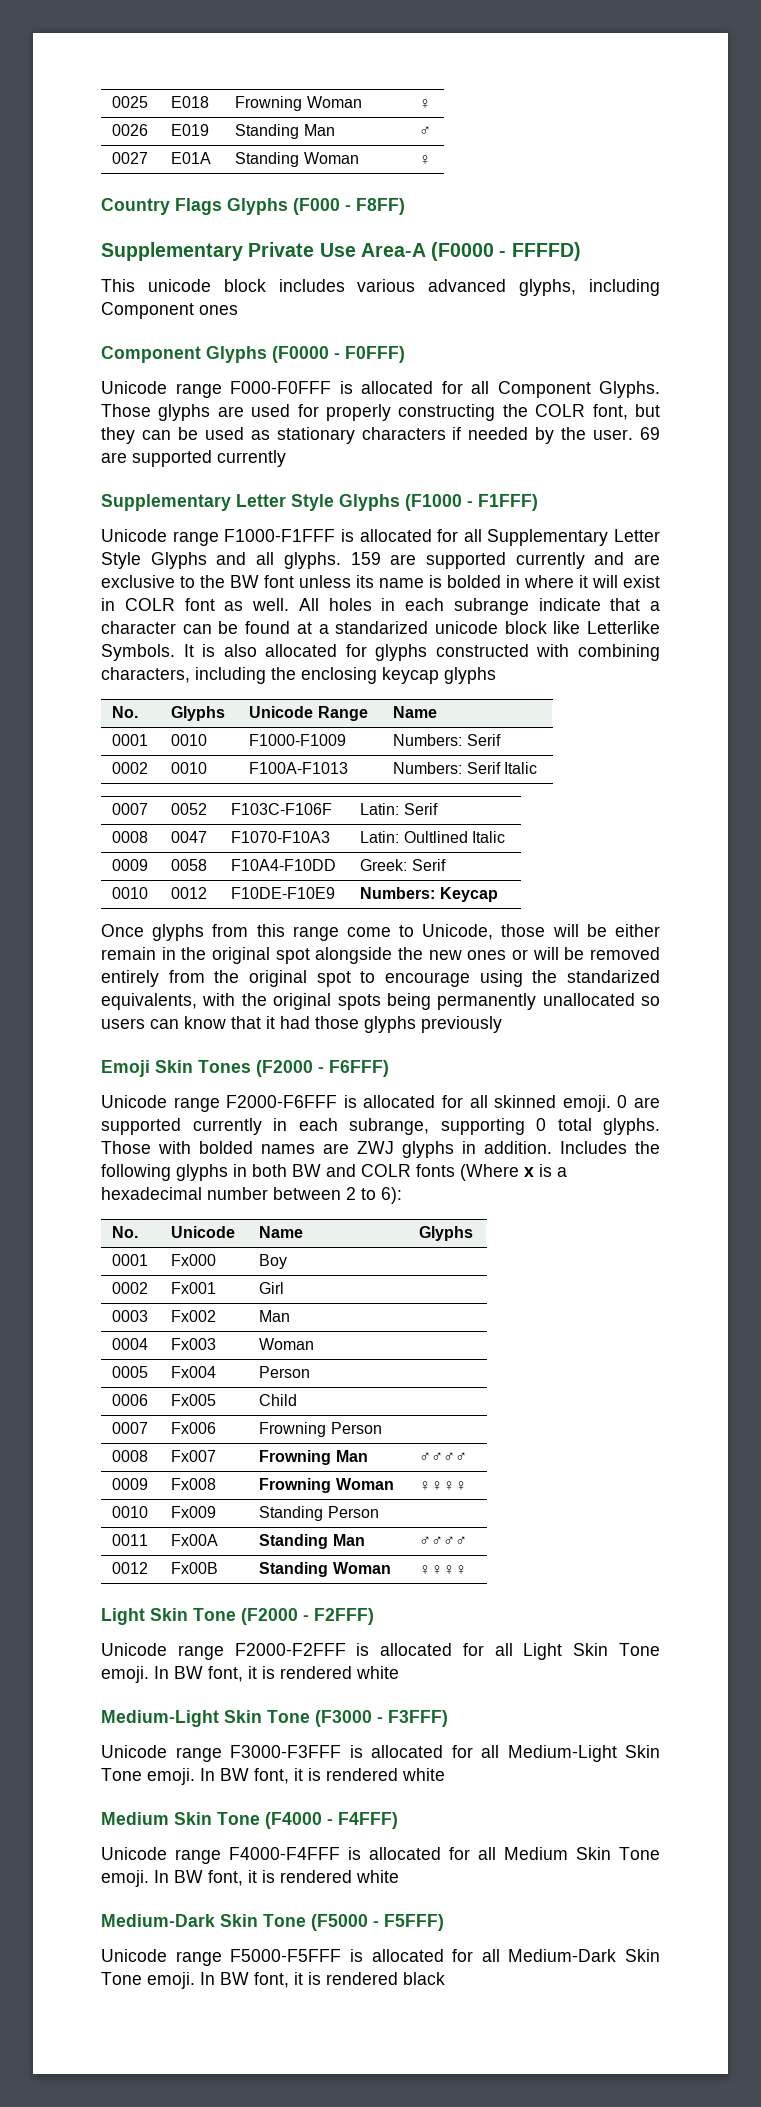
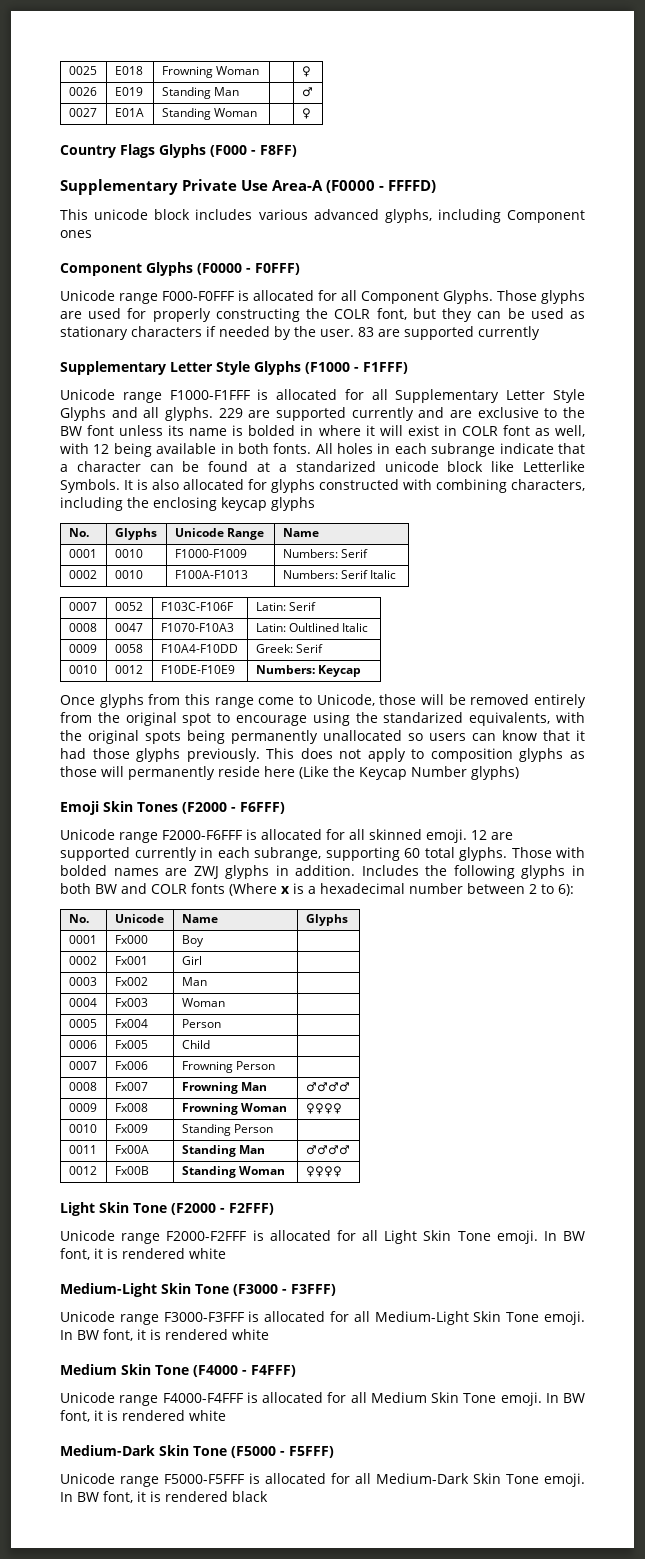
- 69 are supported currently
+ 83 are supported currently
- 159 are supported currently and are exclusive to the BW font unless its name is bolded in where it will exist in COLR font as well.
+ 229 are supported currently and are exclusive to the BW font unless its name is bolded in where it will exist in COLR font as well, with 12 being available in both fonts.
- Once glyphs from this range come to Unicode, those will be either remain in the original spot alongside the new ones or will be removed entirely from the original spot to encourage using the standarized equivalents, with the original spots being permanently unallocated so users can know that it had those glyphs previously
+ Once glyphs from this range come to Unicode, those will be removed entirely from the original spot to encourage using the standarized equivalents, with the original spots being permanently unallocated so users can know that it had those glyphs previously. This does not apply to composition glyphs as those will permanently reside here (Like the Keycap Number glyphs)
- 0 are supported currently in each subrange, supporting 0 total glyphs.
+ 12 are supported currently in each subrange, supporting 60 total glyphs.

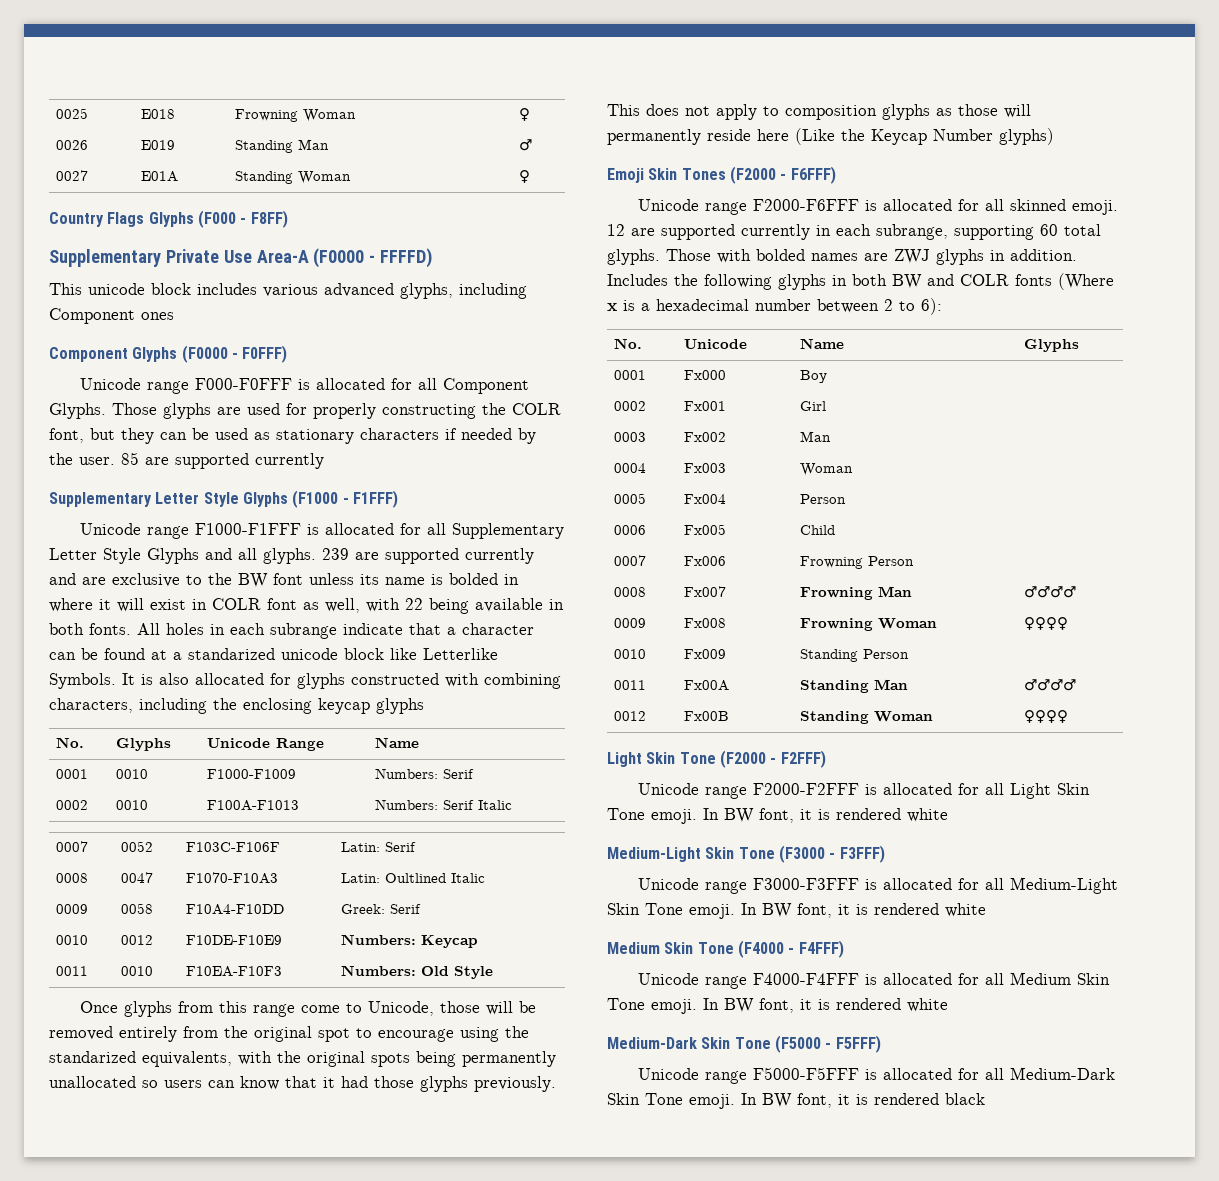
- 83 are supported currently
+ 85 are supported currently
- 229 are supported currently and are exclusive to the BW font unless its name is bolded in where it will exist in COLR font as well, with 12 being available in both fonts.
+ 239 are supported currently and are exclusive to the BW font unless its name is bolded in where it will exist in COLR font as well, with 22 being available in both fonts.
+ 0011 | 0010 | F10EA-F10F3 | Numbers: Old Style

